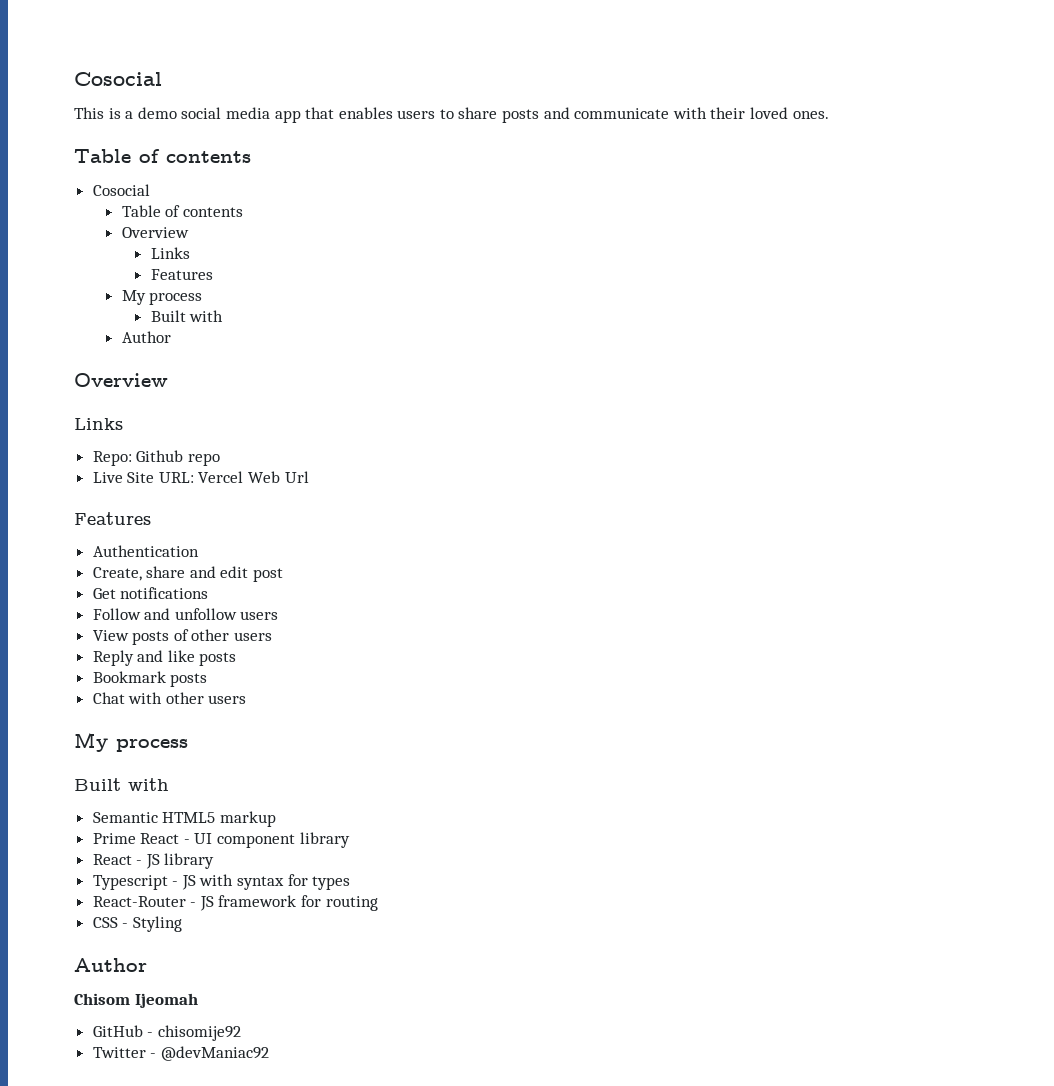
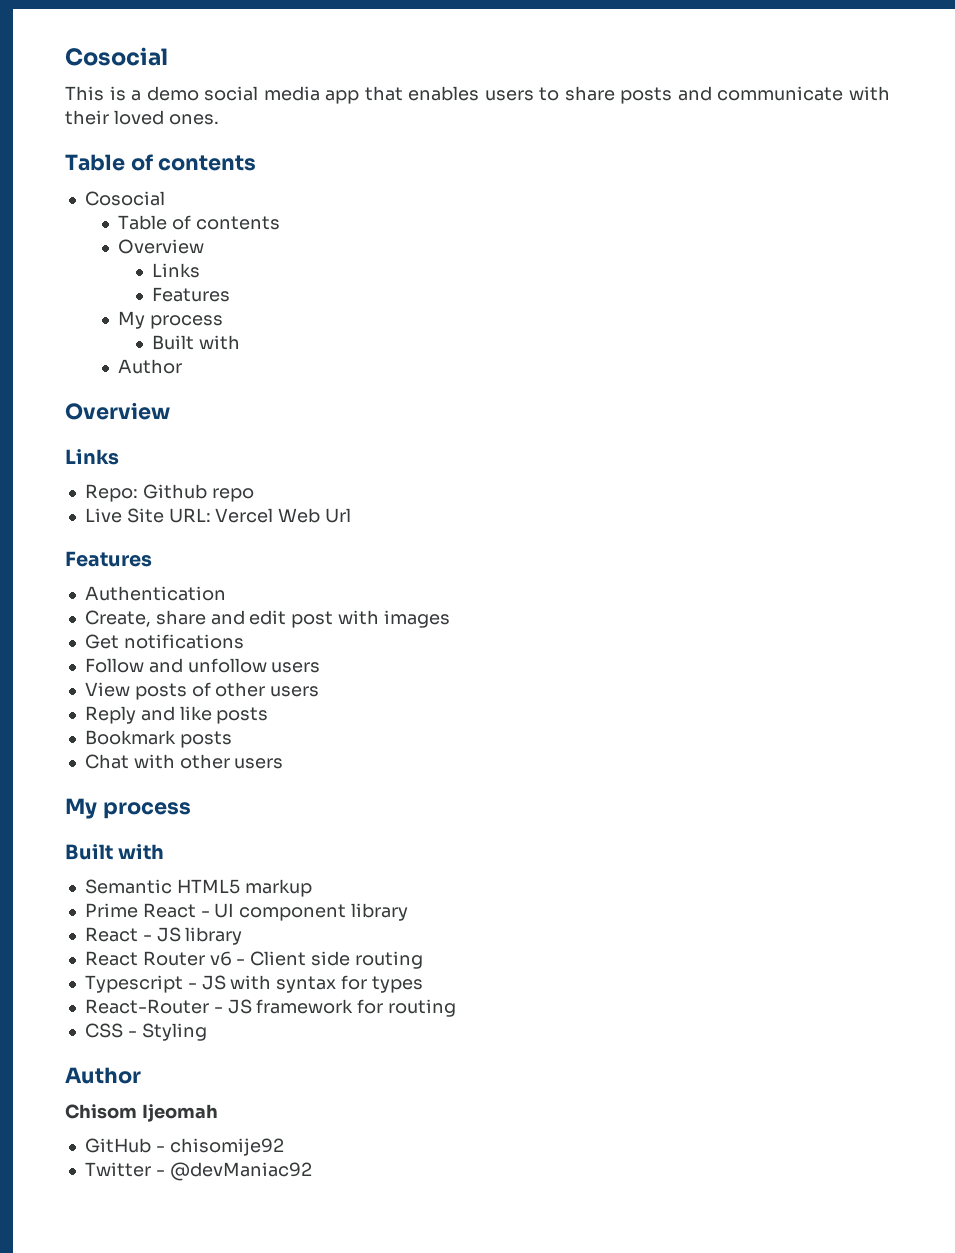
- Create, share and edit post
+ Create, share and edit post with images
+ React Router v6 - Client side routing

